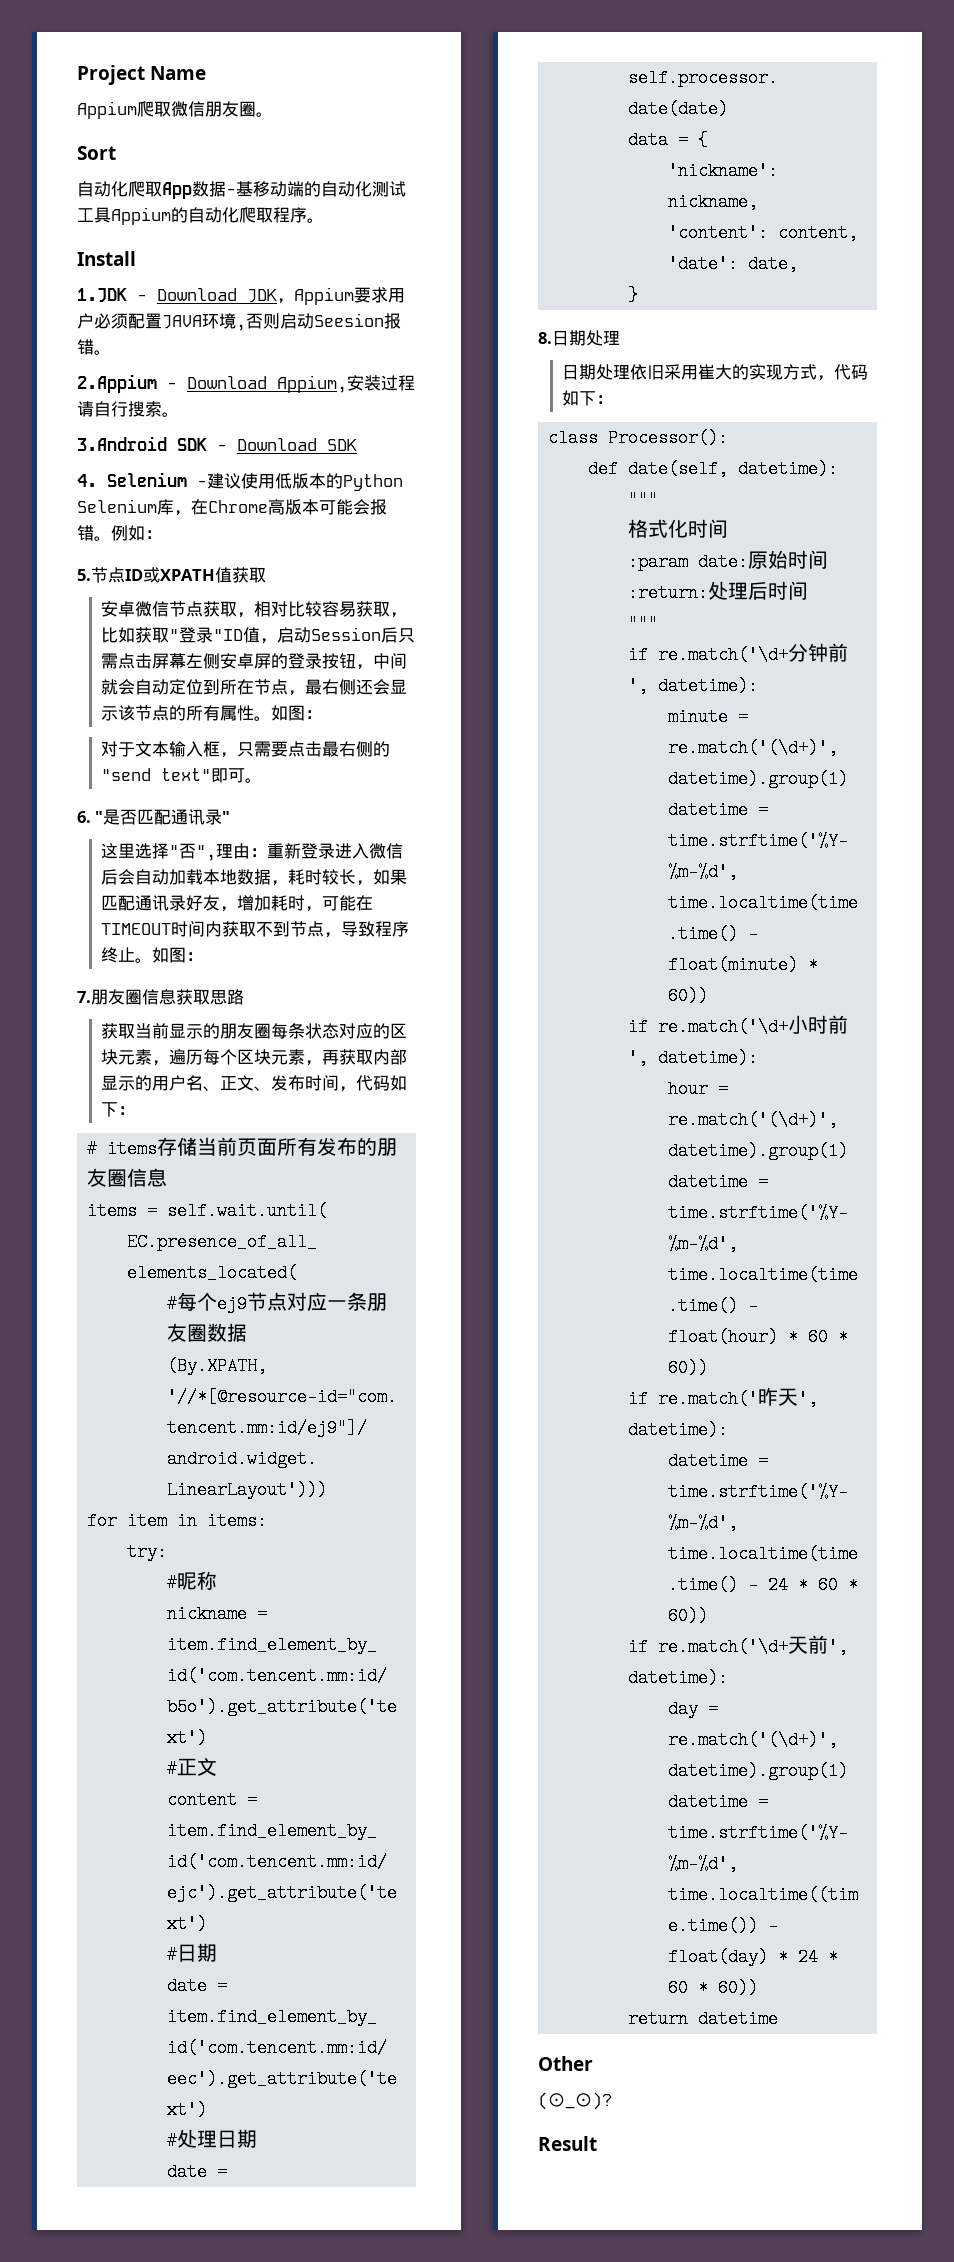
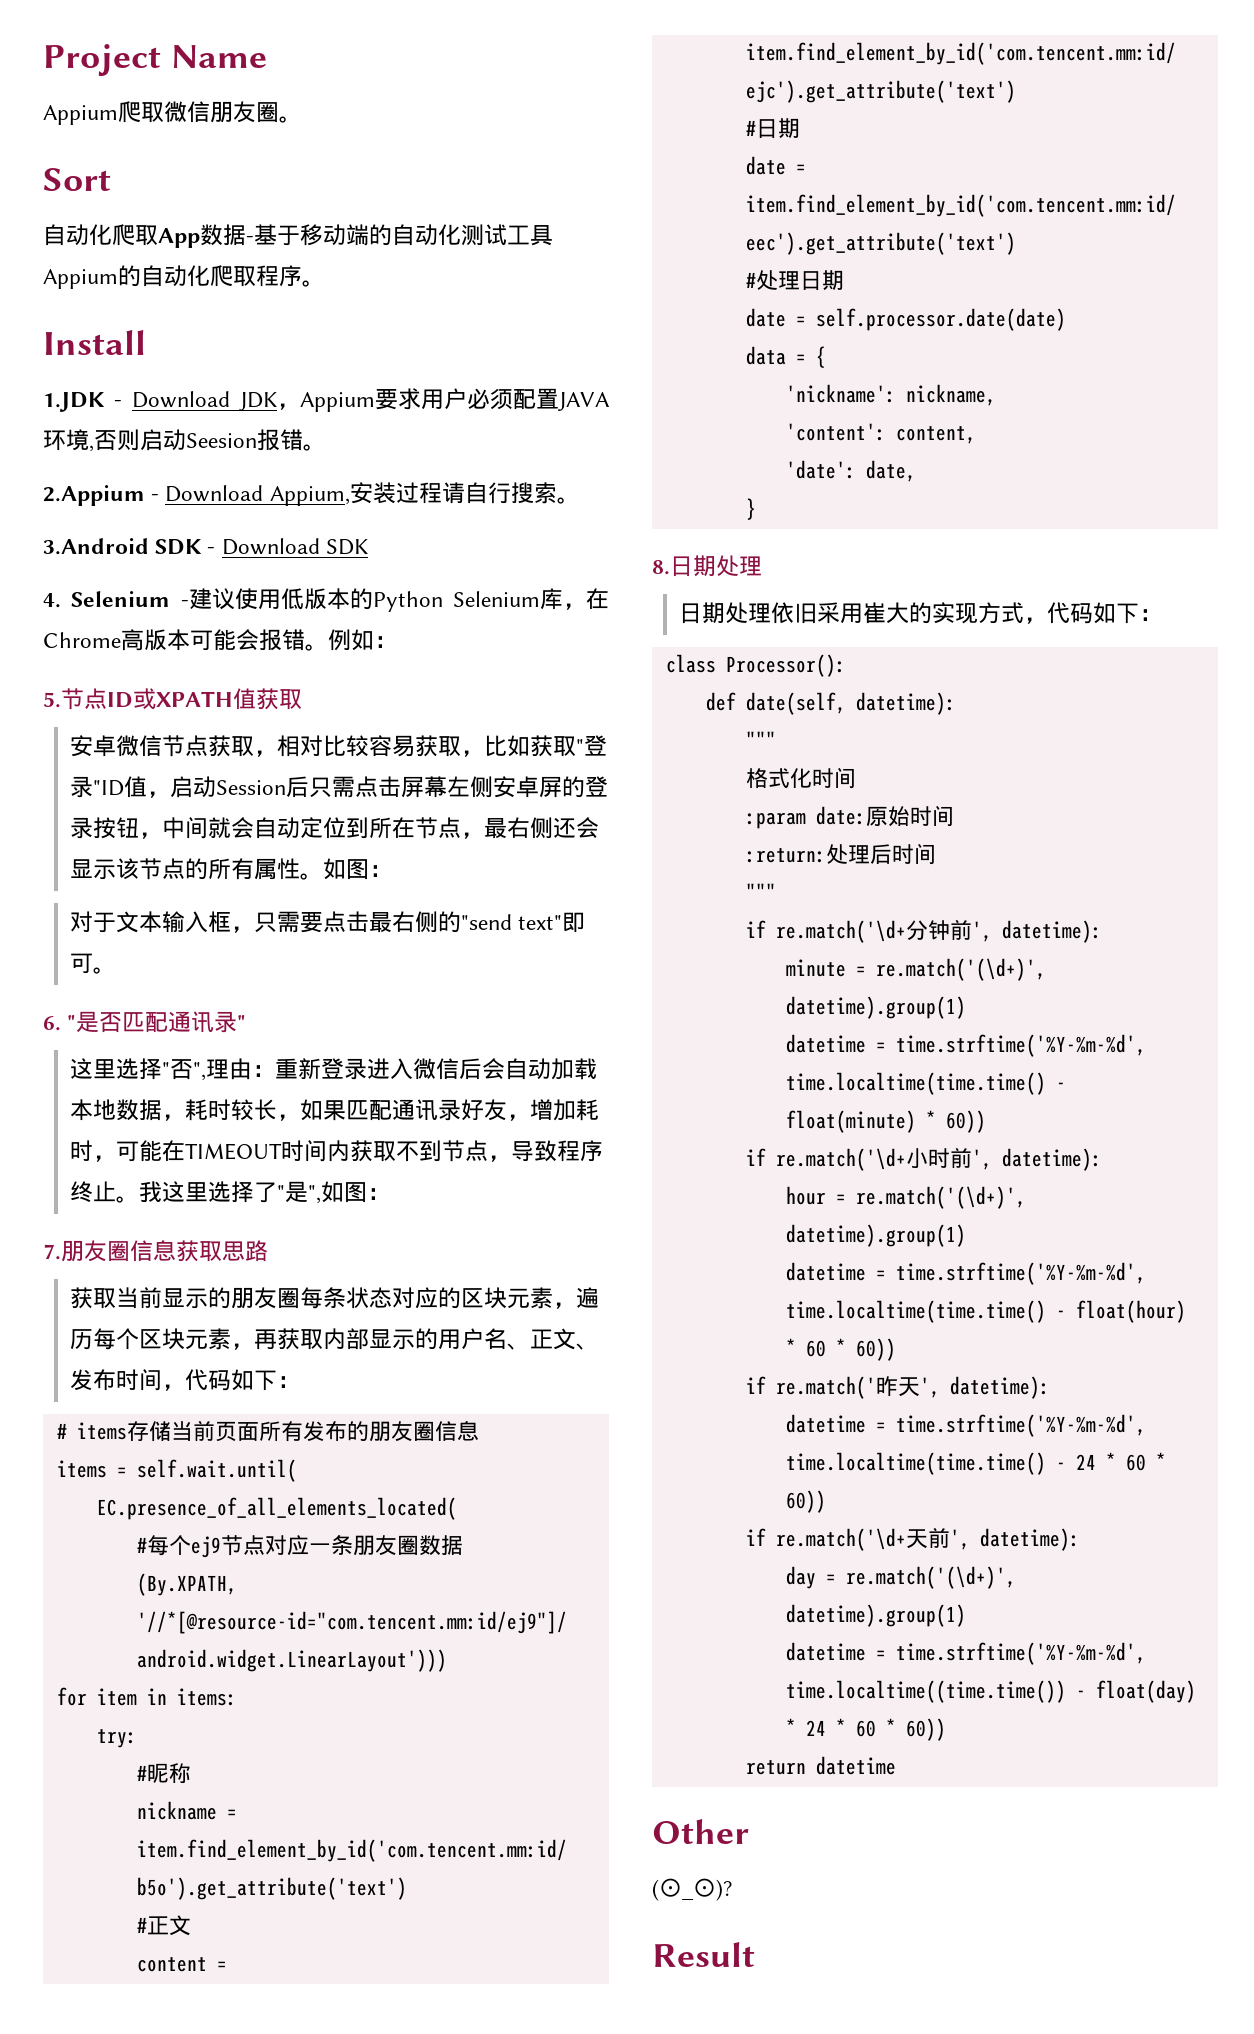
- 自动化爬取App数据-基移动端的自动化测试工具Appium的自动化爬取程序。
+ 自动化爬取App数据-基于移动端的自动化测试工具Appium的自动化爬取程序。
- 这里选择"否",理由：重新登录进入微信后会自动加载本地数据，耗时较长，如果匹配通讯录好友，增加耗时，可能在TIMEOUT时间内获取不到节点，导致程序终止。如图：
+ 这里选择"否",理由：重新登录进入微信后会自动加载本地数据，耗时较长，如果匹配通讯录好友，增加耗时，可能在TIMEOUT时间内获取不到节点，导致程序终止。我这里选择了"是",如图：

